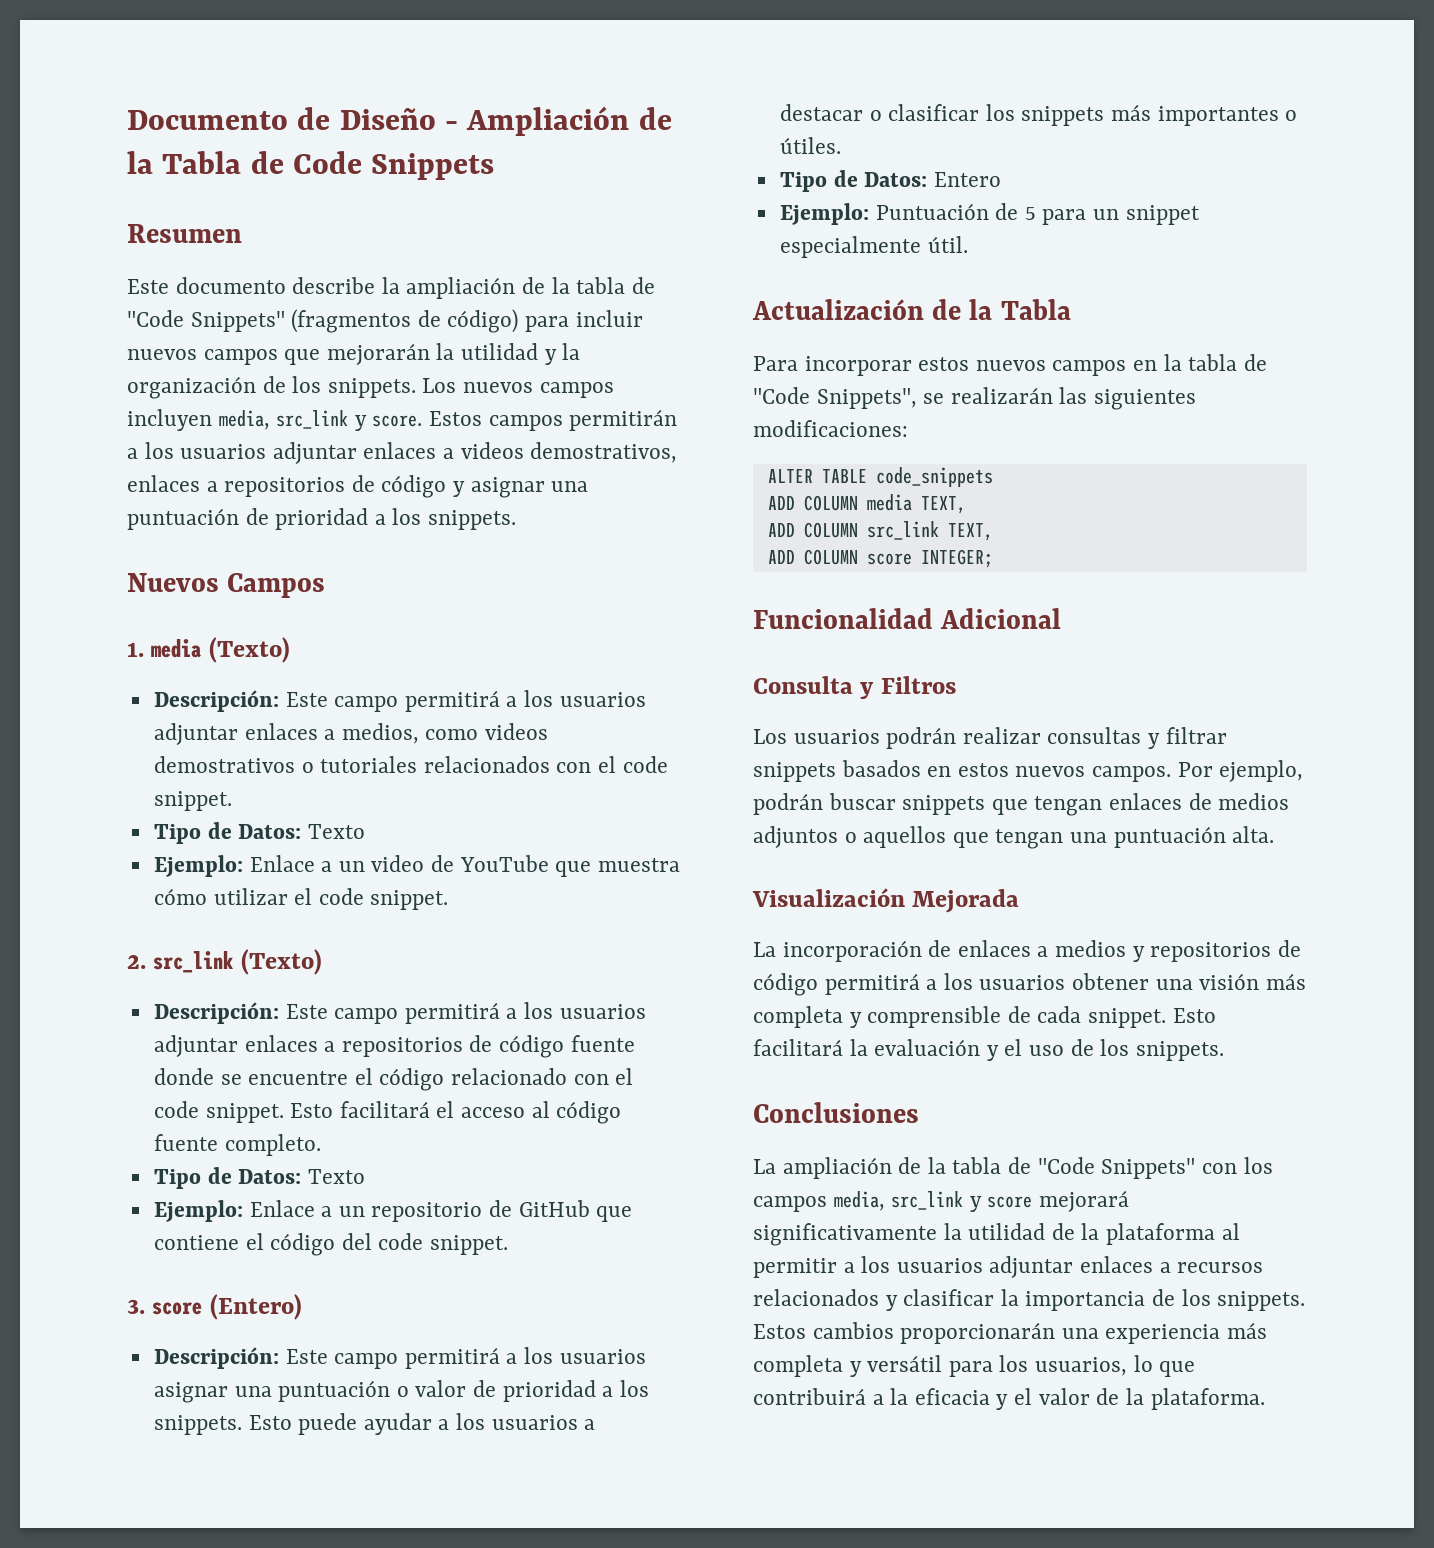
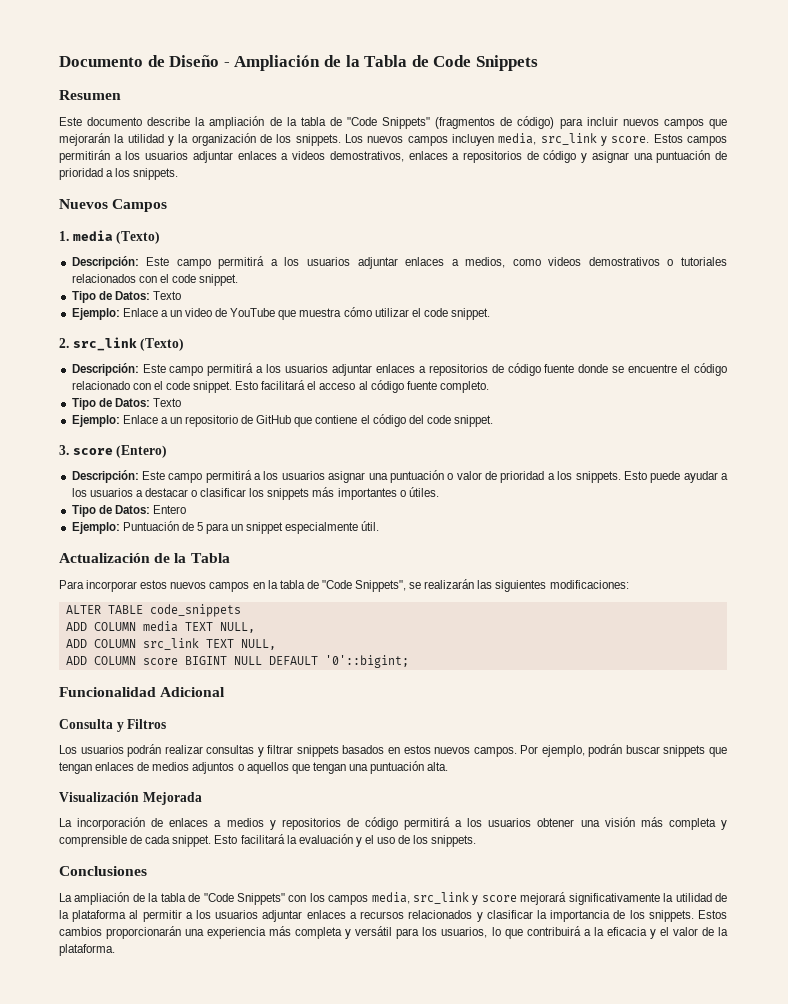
- ADD COLUMN media TEXT,
+ ADD COLUMN media TEXT NULL,
- ADD COLUMN src_link TEXT,
+ ADD COLUMN src_link TEXT NULL,
- ADD COLUMN score INTEGER;
+ ADD COLUMN score BIGINT NULL DEFAULT '0'::bigint;

